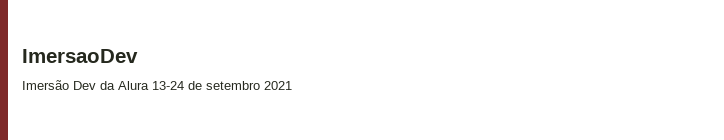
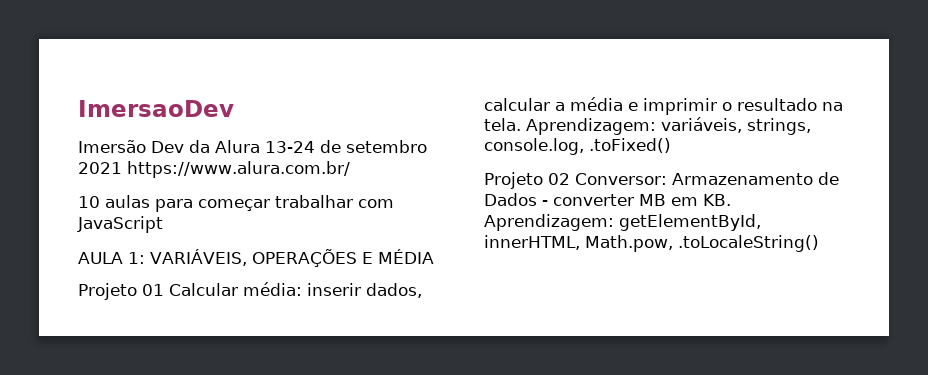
- Imersão Dev da Alura 13-24 de setembro 2021
+ Imersão Dev da Alura 13-24 de setembro 2021 https://www.alura.com.br/
+ 10 aulas para começar trabalhar com JavaScript
+ AULA 1: VARIÁVEIS, OPERAÇÕES E MÉDIA
+ Projeto 01 Calcular média: inserir dados, calcular a média e imprimir o resultado na tela. Aprendizagem: variáveis, strings, console.log, .toFixed()
+ Projeto 02 Conversor: Armazenamento de Dados - converter MB em KB. Aprendizagem: getElementById, innerHTML, Math.pow, .toLocaleString()

